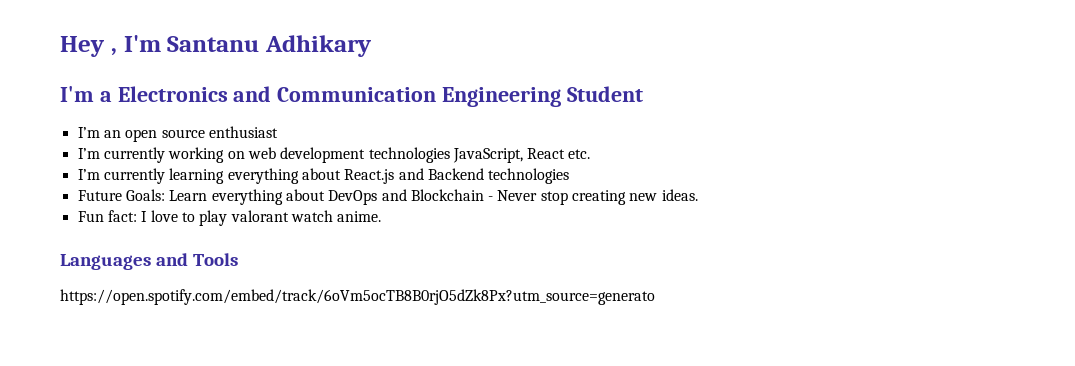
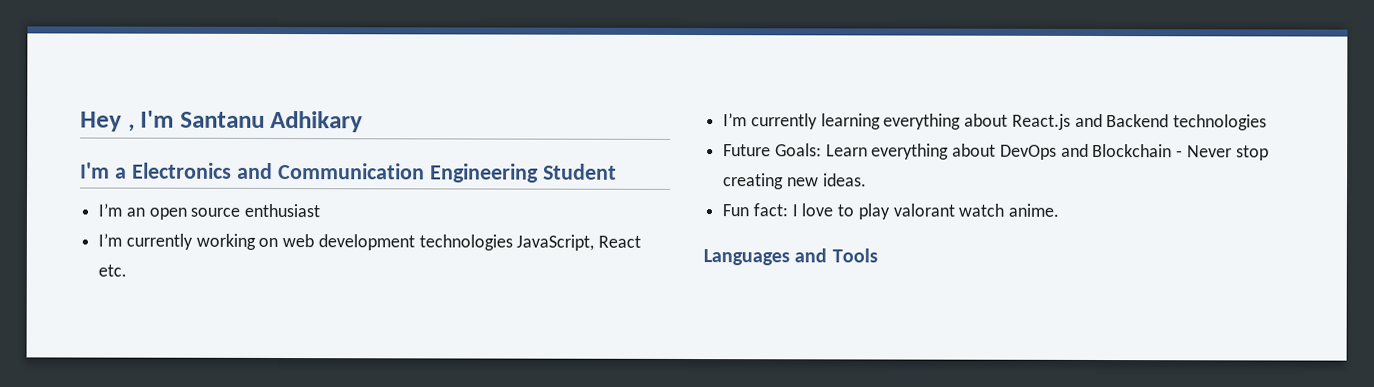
- https://open.spotify.com/embed/track/6oVm5ocTB8B0rjO5dZk8Px?utm_source=generato

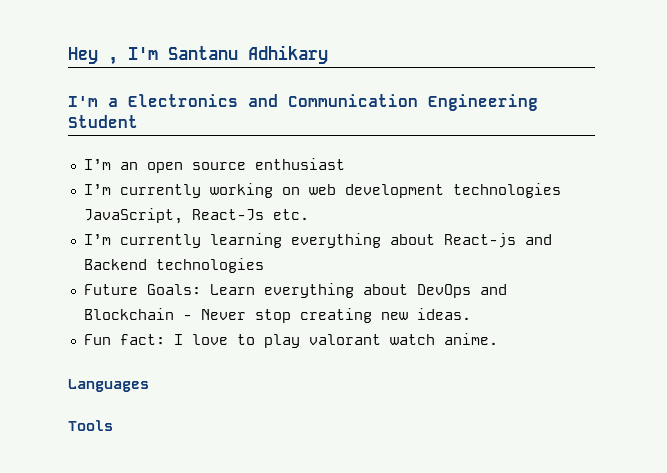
- I’m currently working on web development technologies JavaScript, React etc.
+ I’m currently working on web development technologies JavaScript, React-Js etc.
- I’m currently learning everything about React.js and Backend technologies
+ I’m currently learning everything about React-js and Backend technologies
- Languages and Tools
+ Languages
+ Tools

